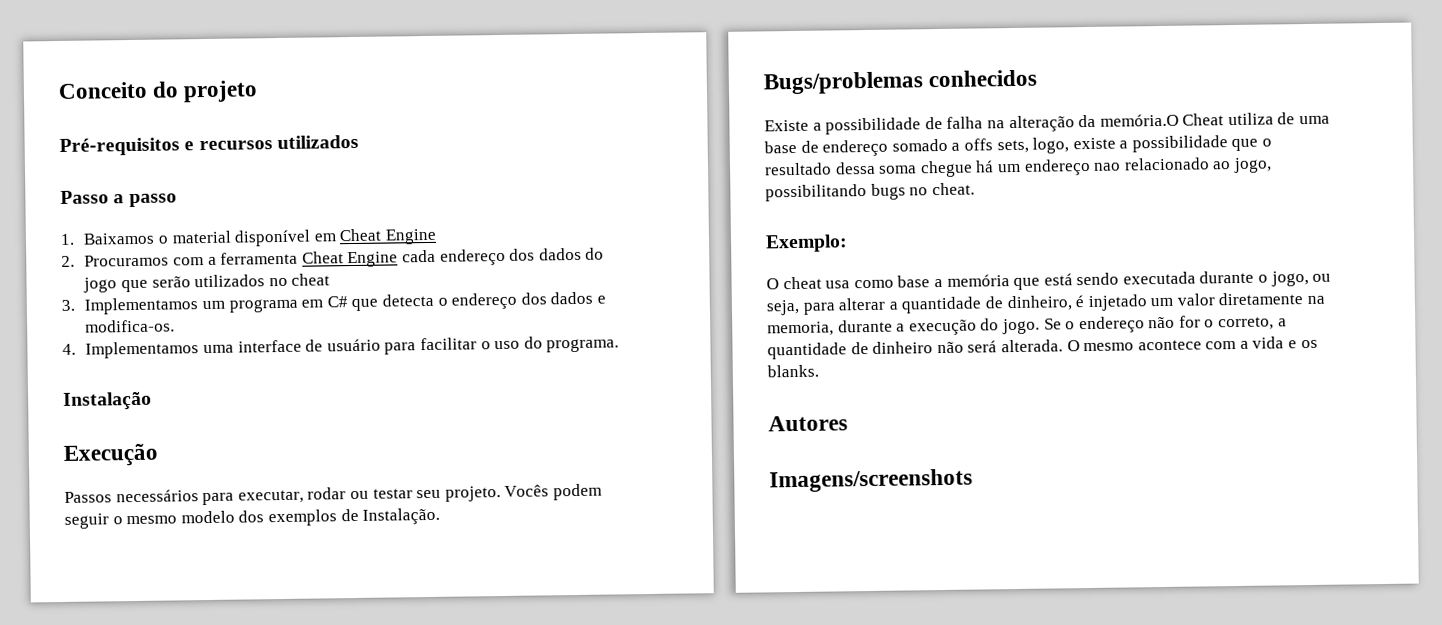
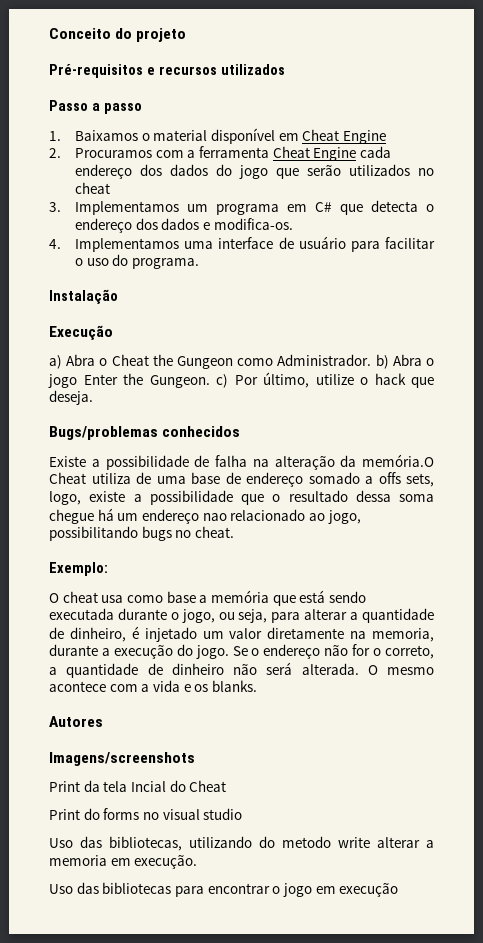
- Passos necessários para executar, rodar ou testar seu projeto. Vocês podem seguir o mesmo modelo dos exemplos de Instalação.
+ a) Abra o Cheat the Gungeon como Administrador. b) Abra o jogo Enter the Gungeon. c) Por último, utilize o hack que deseja.
+ Print da tela Incial do Cheat
+ Print do forms no visual studio
+ Uso das bibliotecas, utilizando do metodo write alterar a memoria em execução.
+ Uso das bibliotecas para encontrar o jogo em execução

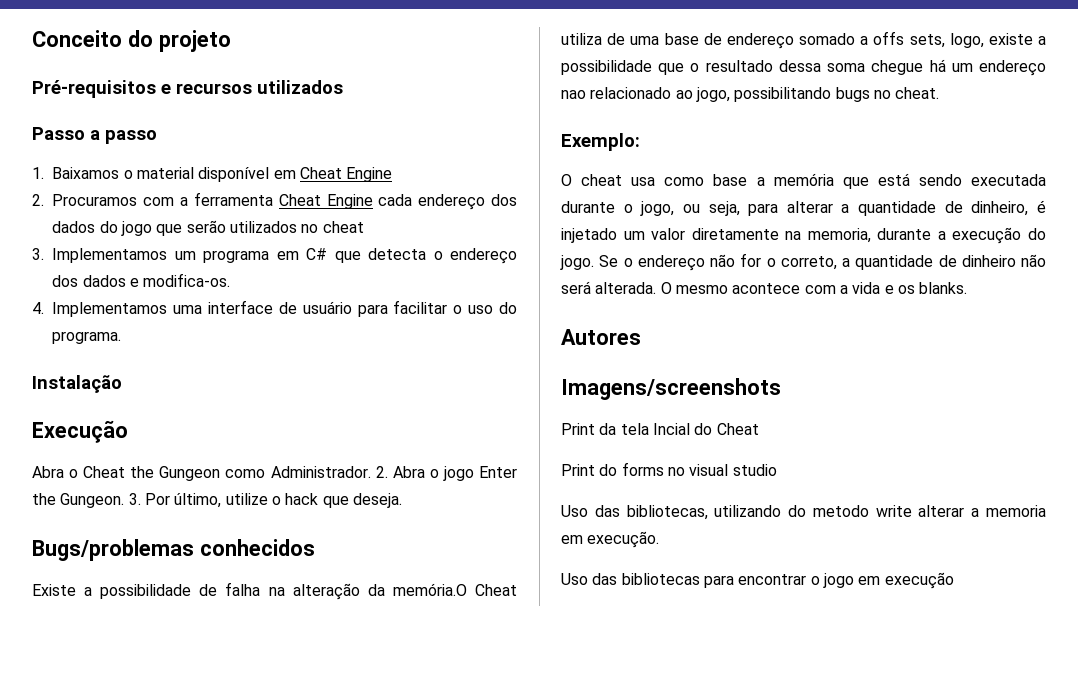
- a) Abra o Cheat the Gungeon como Administrador. b) Abra o jogo Enter the Gungeon. c) Por último, utilize o hack que deseja.
+ Abra o Cheat the Gungeon como Administrador. 2. Abra o jogo Enter the Gungeon. 3. Por último, utilize o hack que deseja.

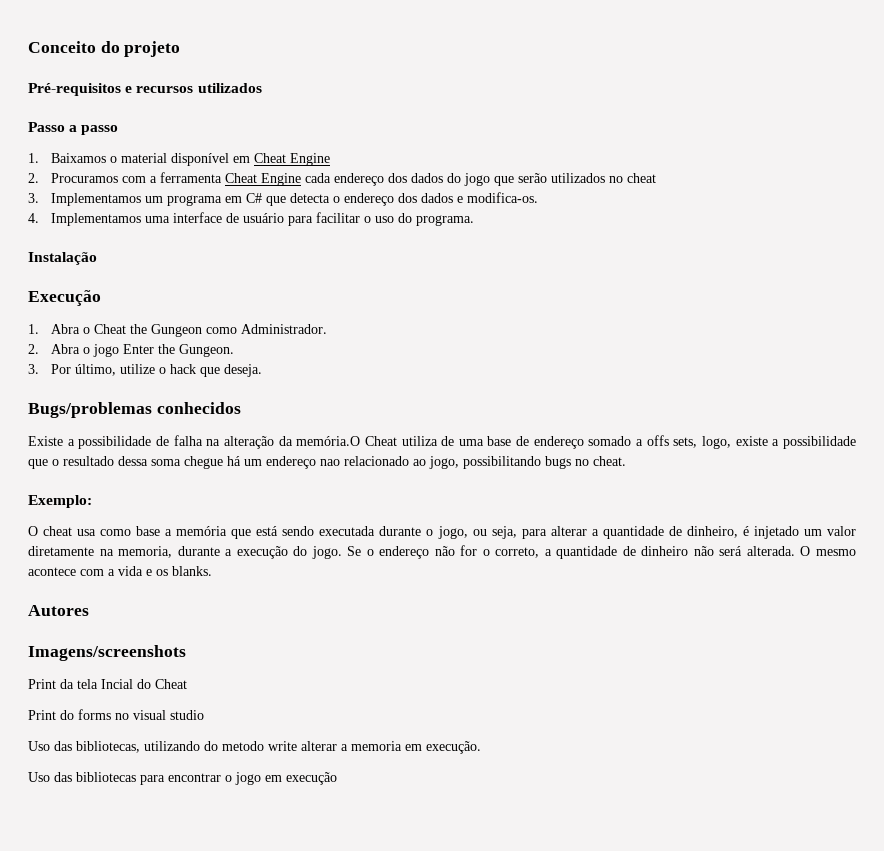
- Abra o Cheat the Gungeon como Administrador. 2. Abra o jogo Enter the Gungeon. 3. Por último, utilize o hack que deseja.
+ 1. Abra o Cheat the Gungeon como Administrador.
+ 2. Abra o jogo Enter the Gungeon.
+ 3. Por último, utilize o hack que deseja.

